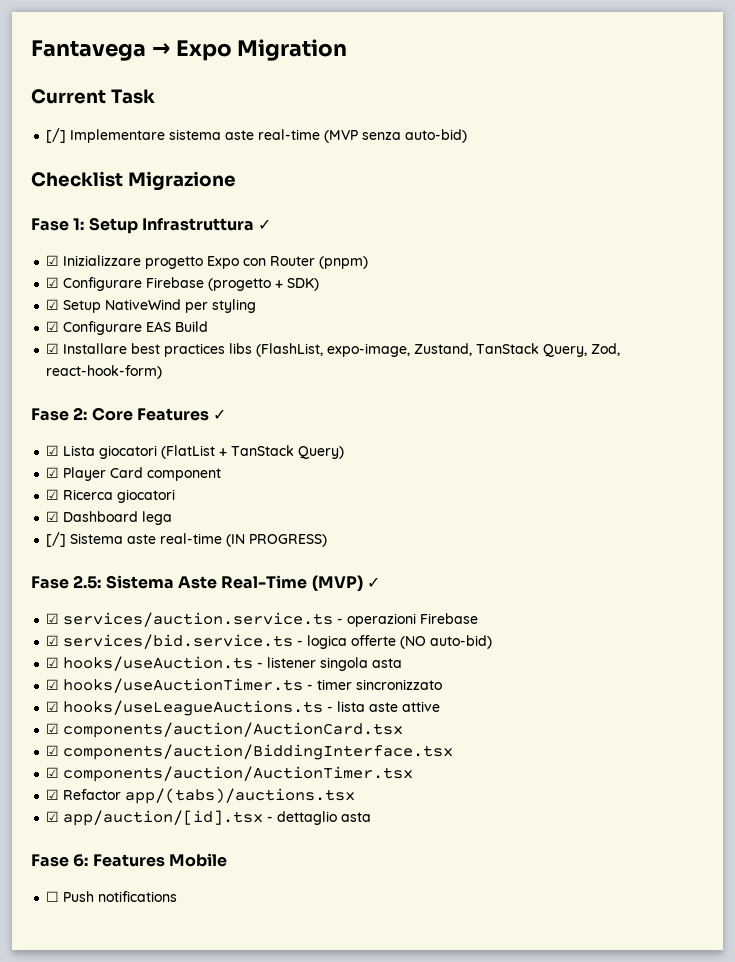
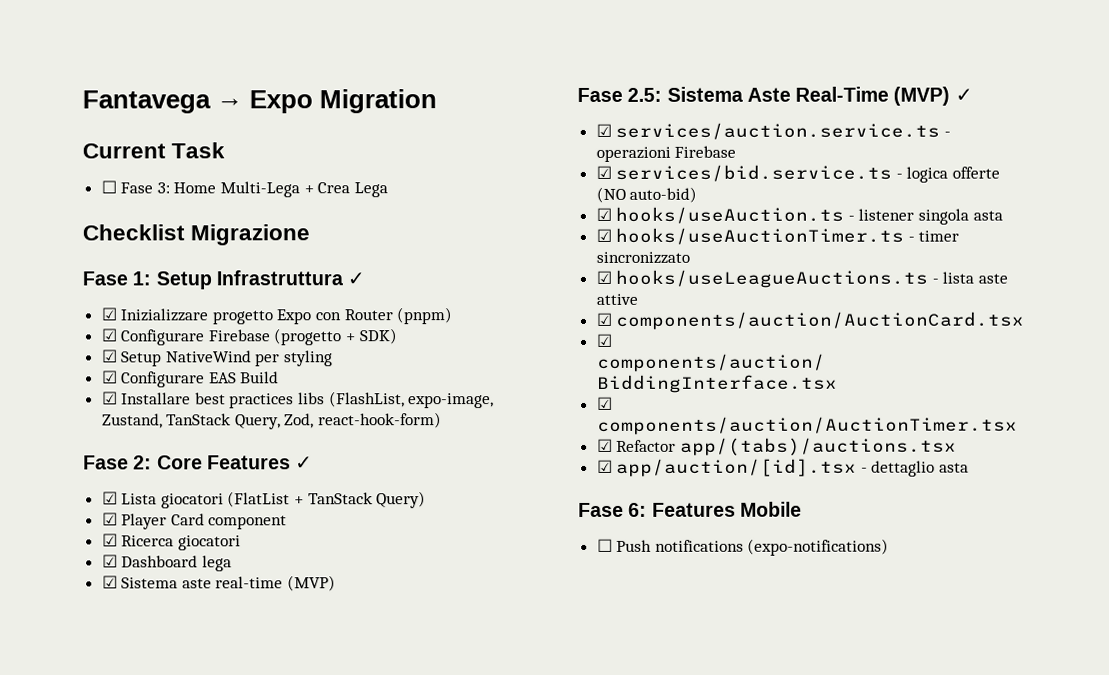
- [/] Implementare sistema aste real-time (MVP senza auto-bid)
+ ☐ Fase 3: Home Multi-Lega + Crea Lega
- [/] Sistema aste real-time (IN PROGRESS)
+ ☑ Sistema aste real-time (MVP)
- ☐ Push notifications
+ ☐ Push notifications (expo-notifications)

